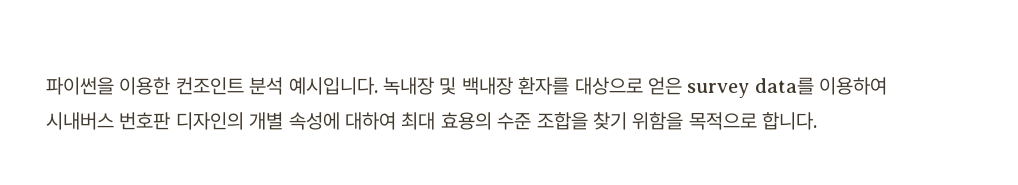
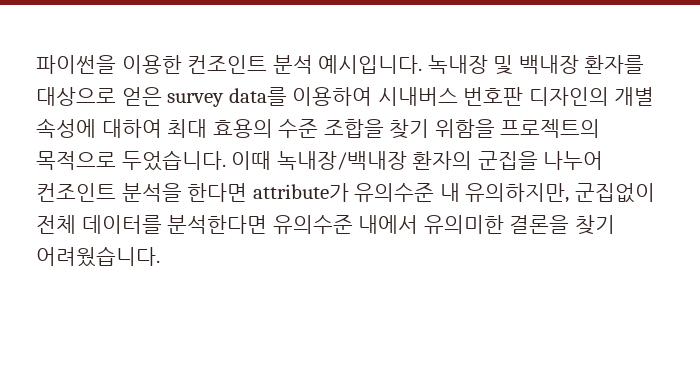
- 녹내장 및 백내장 환자를 대상으로 얻은 survey data를 이용하여 시내버스 번호판 디자인의 개별 속성에 대하여 최대 효용의 수준 조합을 찾기 위함을 목적으로 합니다.
+ 녹내장 및 백내장 환자를 대상으로 얻은 survey data를 이용하여 시내버스 번호판 디자인의 개별 속성에 대하여 최대 효용의 수준 조합을 찾기 위함을 프로젝트의 목적으로 두었습니다. 이때 녹내장/백내장 환자의 군집을 나누어 컨조인트 분석을 한다면 attribute가 유의수준 내 유의하지만, 군집없이 전체 데이터를 분석한다면 유의수준 내에서 유의미한 결론을 찾기 어려웠습니다.

